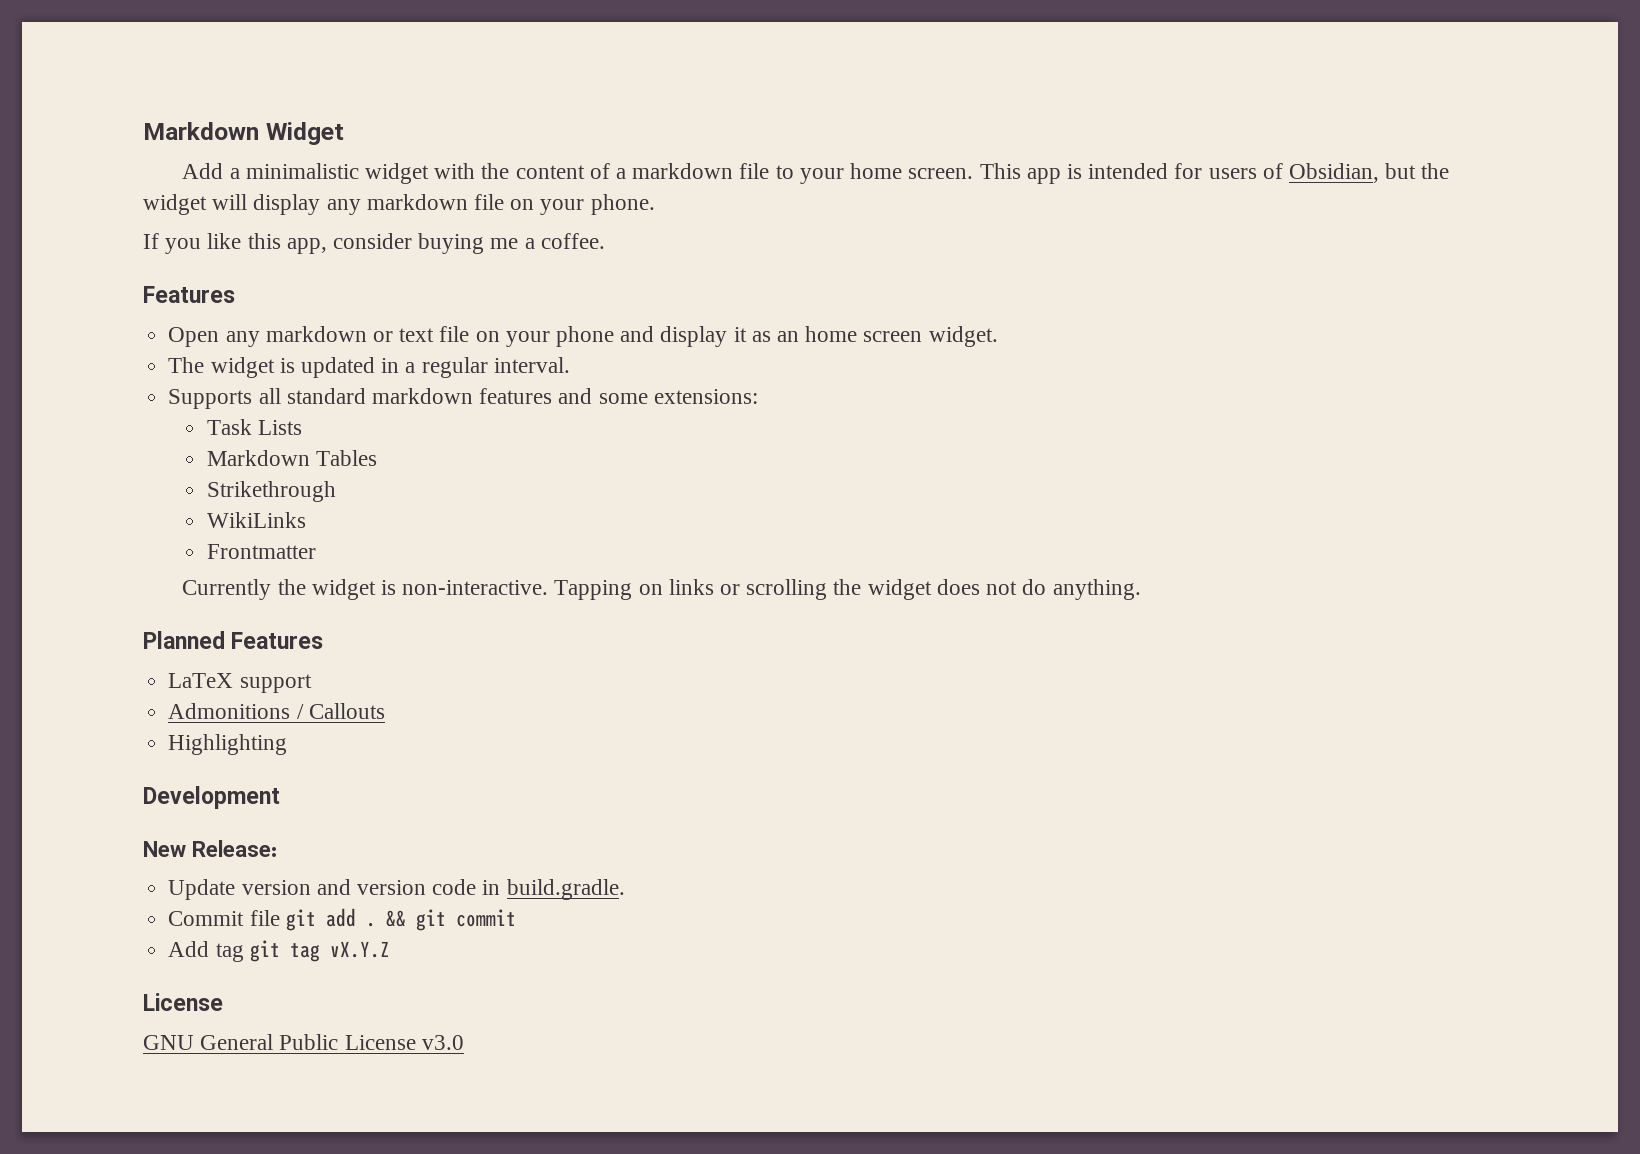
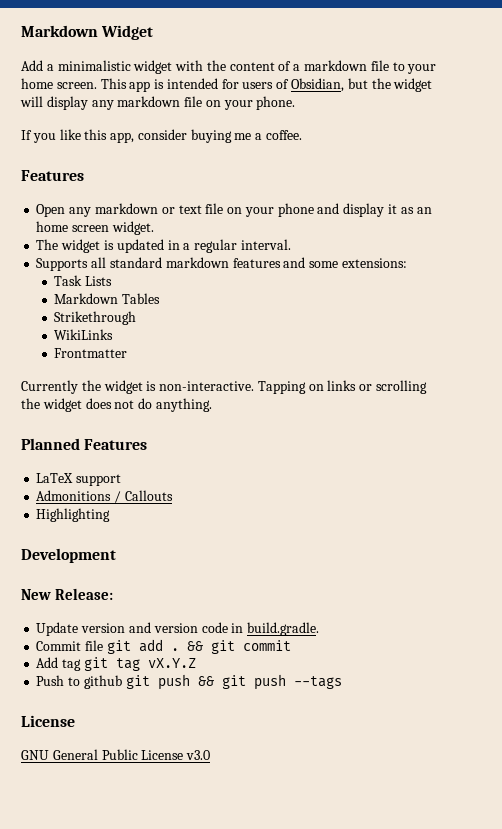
+ Push to github git push && git push --tags

